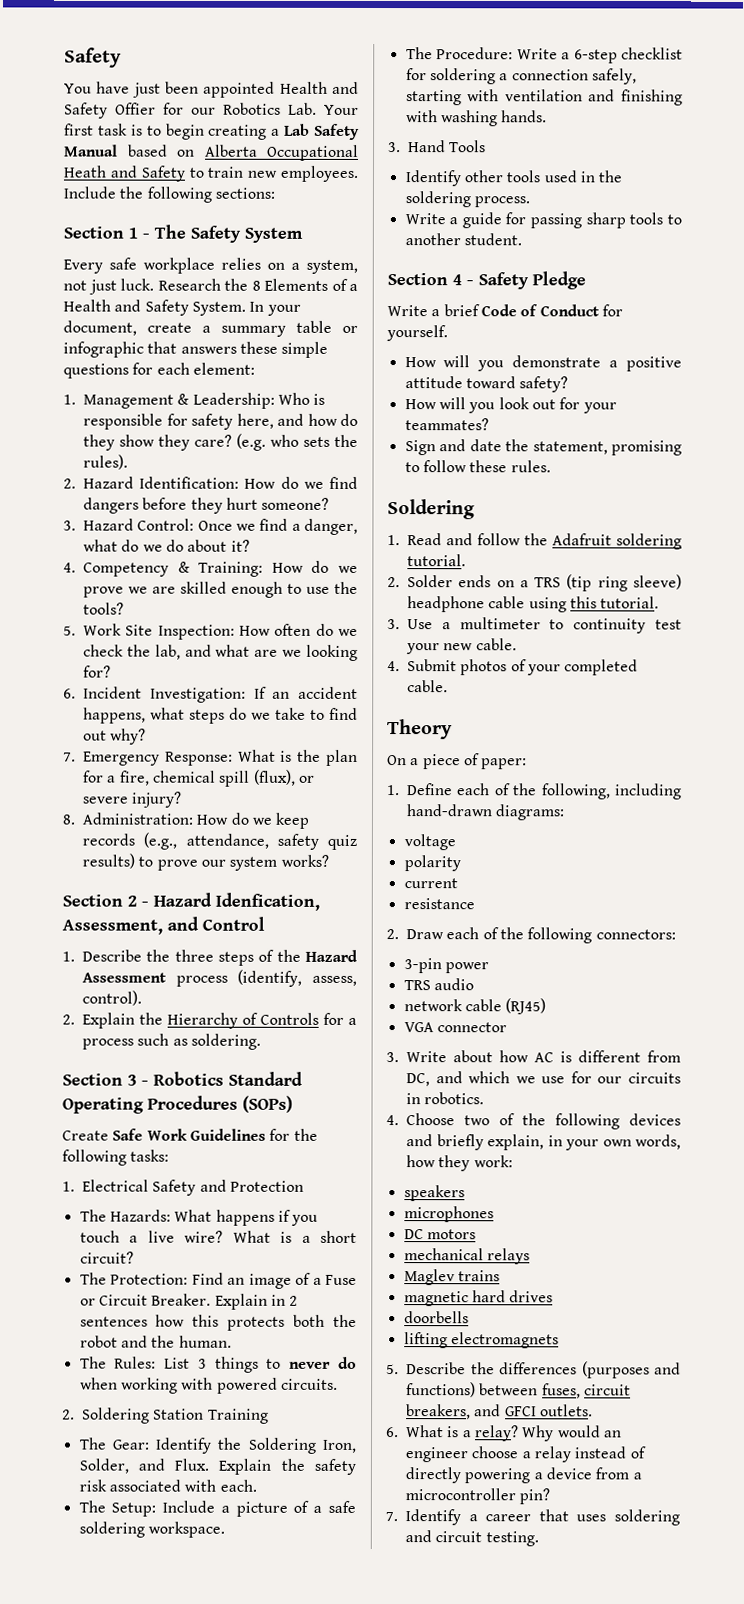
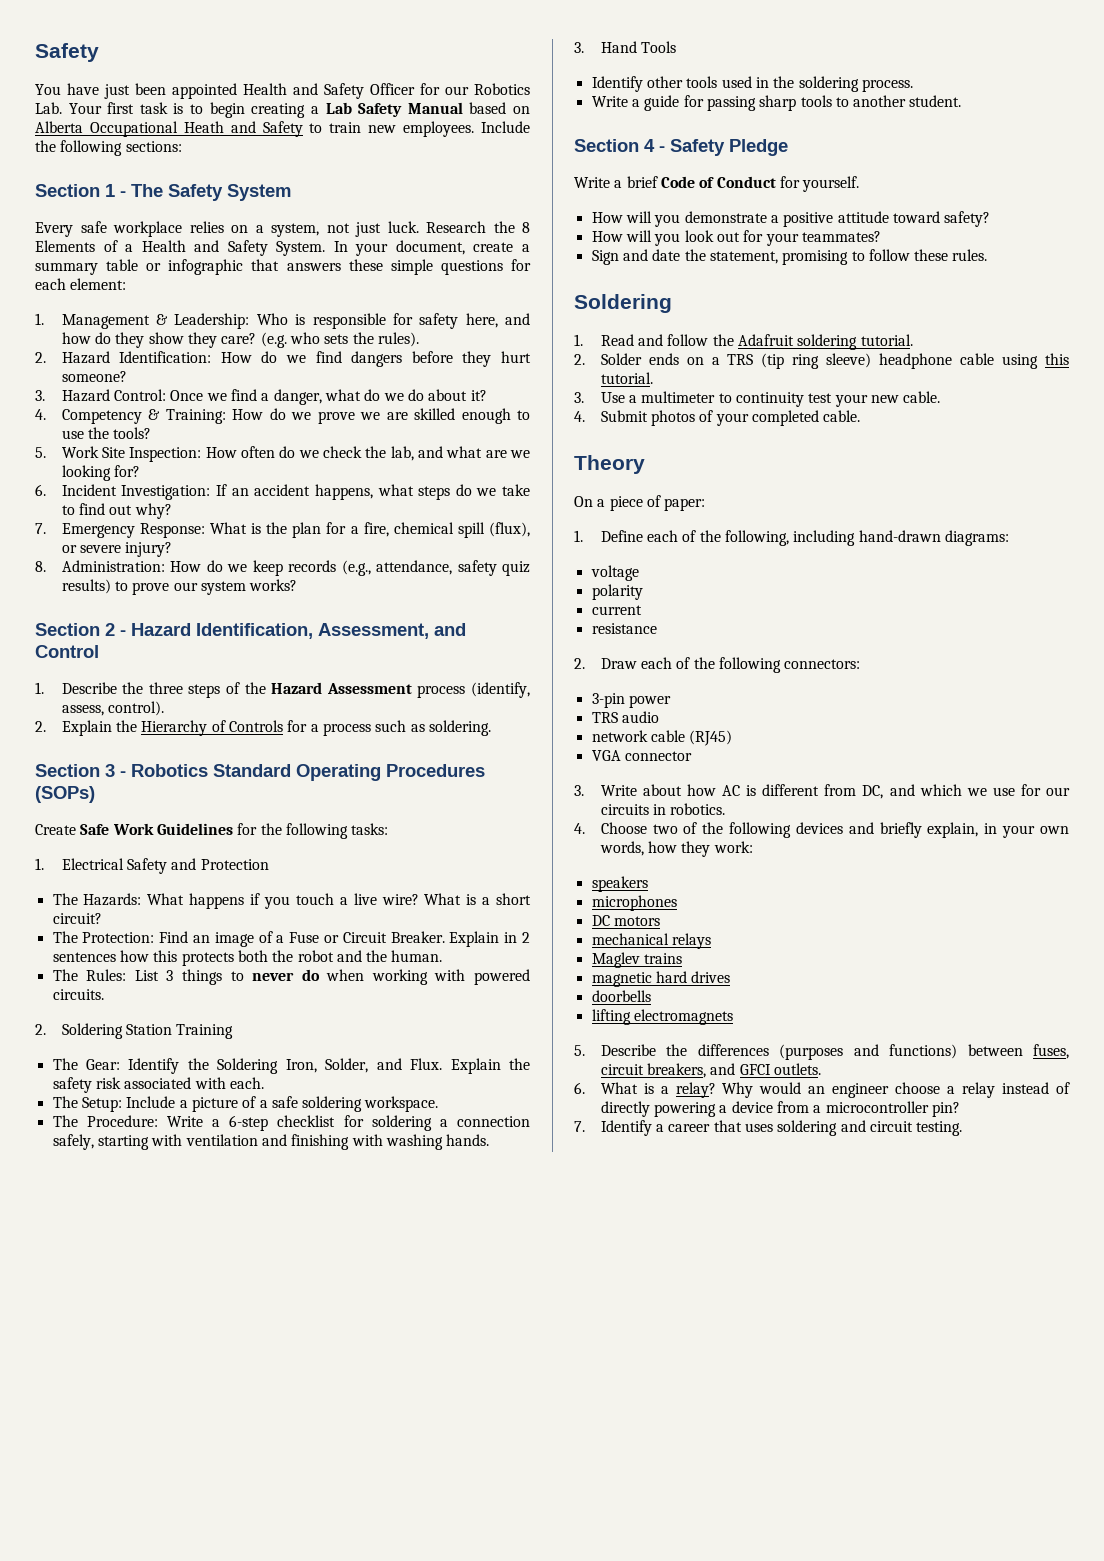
- You have just been appointed Health and Safety Offier for our Robotics Lab. Your first task is to begin creating a Lab Safety Manual based on Alberta Occupational Heath and Safety to train new employees.
+ You have just been appointed Health and Safety Officer for our Robotics Lab. Your first task is to begin creating a Lab Safety Manual based on Alberta Occupational Heath and Safety to train new employees.
- Section 2 - Hazard Idenfication, Assessment, and Control
+ Section 2 - Hazard Identification, Assessment, and Control

